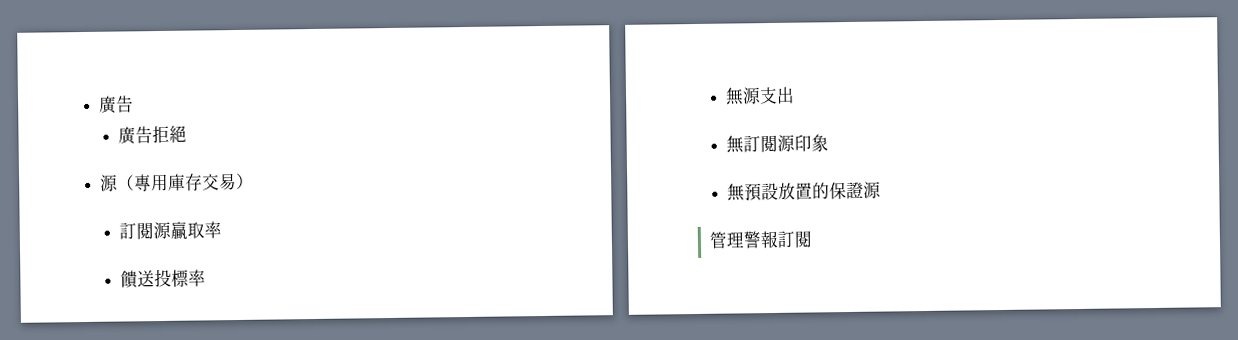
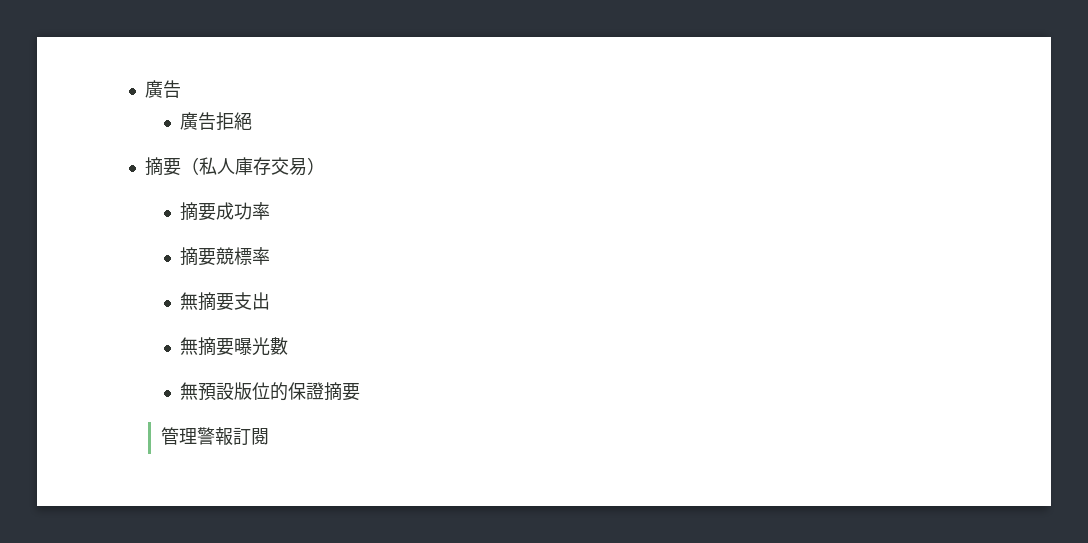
- 源（專用庫存交易）
+ 摘要（私人庫存交易）
- 訂閱源贏取率
- 饋送投標率
+ 摘要成功率
+ 摘要競標率
- 無源支出
+ 無摘要支出
- 無訂閱源印象
+ 無摘要曝光數
- 無預設放置的保證源
+ 無預設版位的保證摘要

